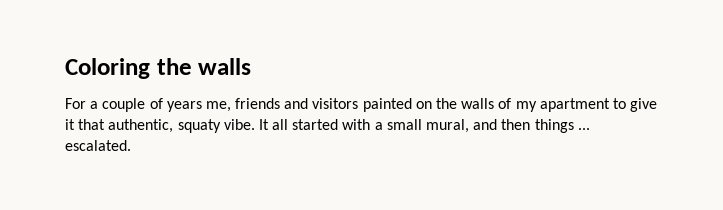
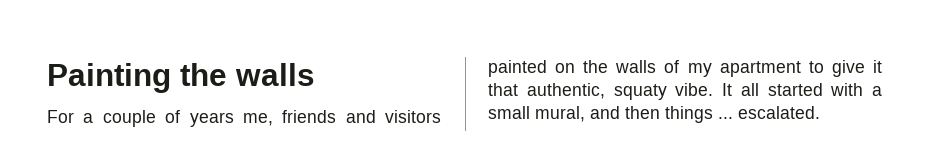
- Coloring the walls
+ Painting the walls

